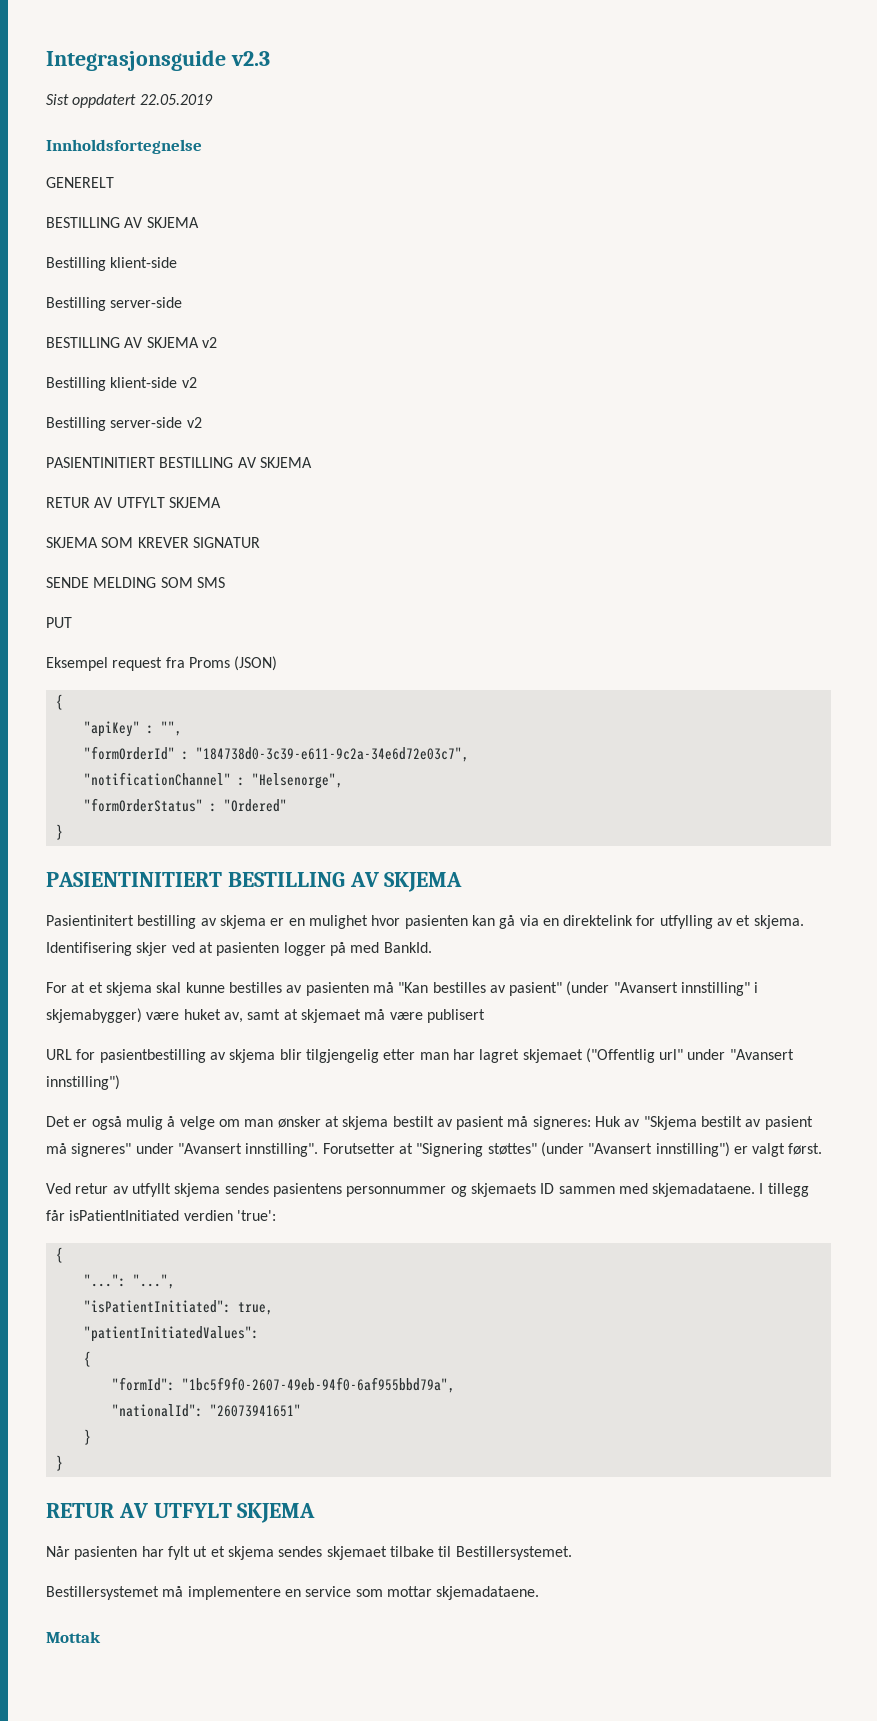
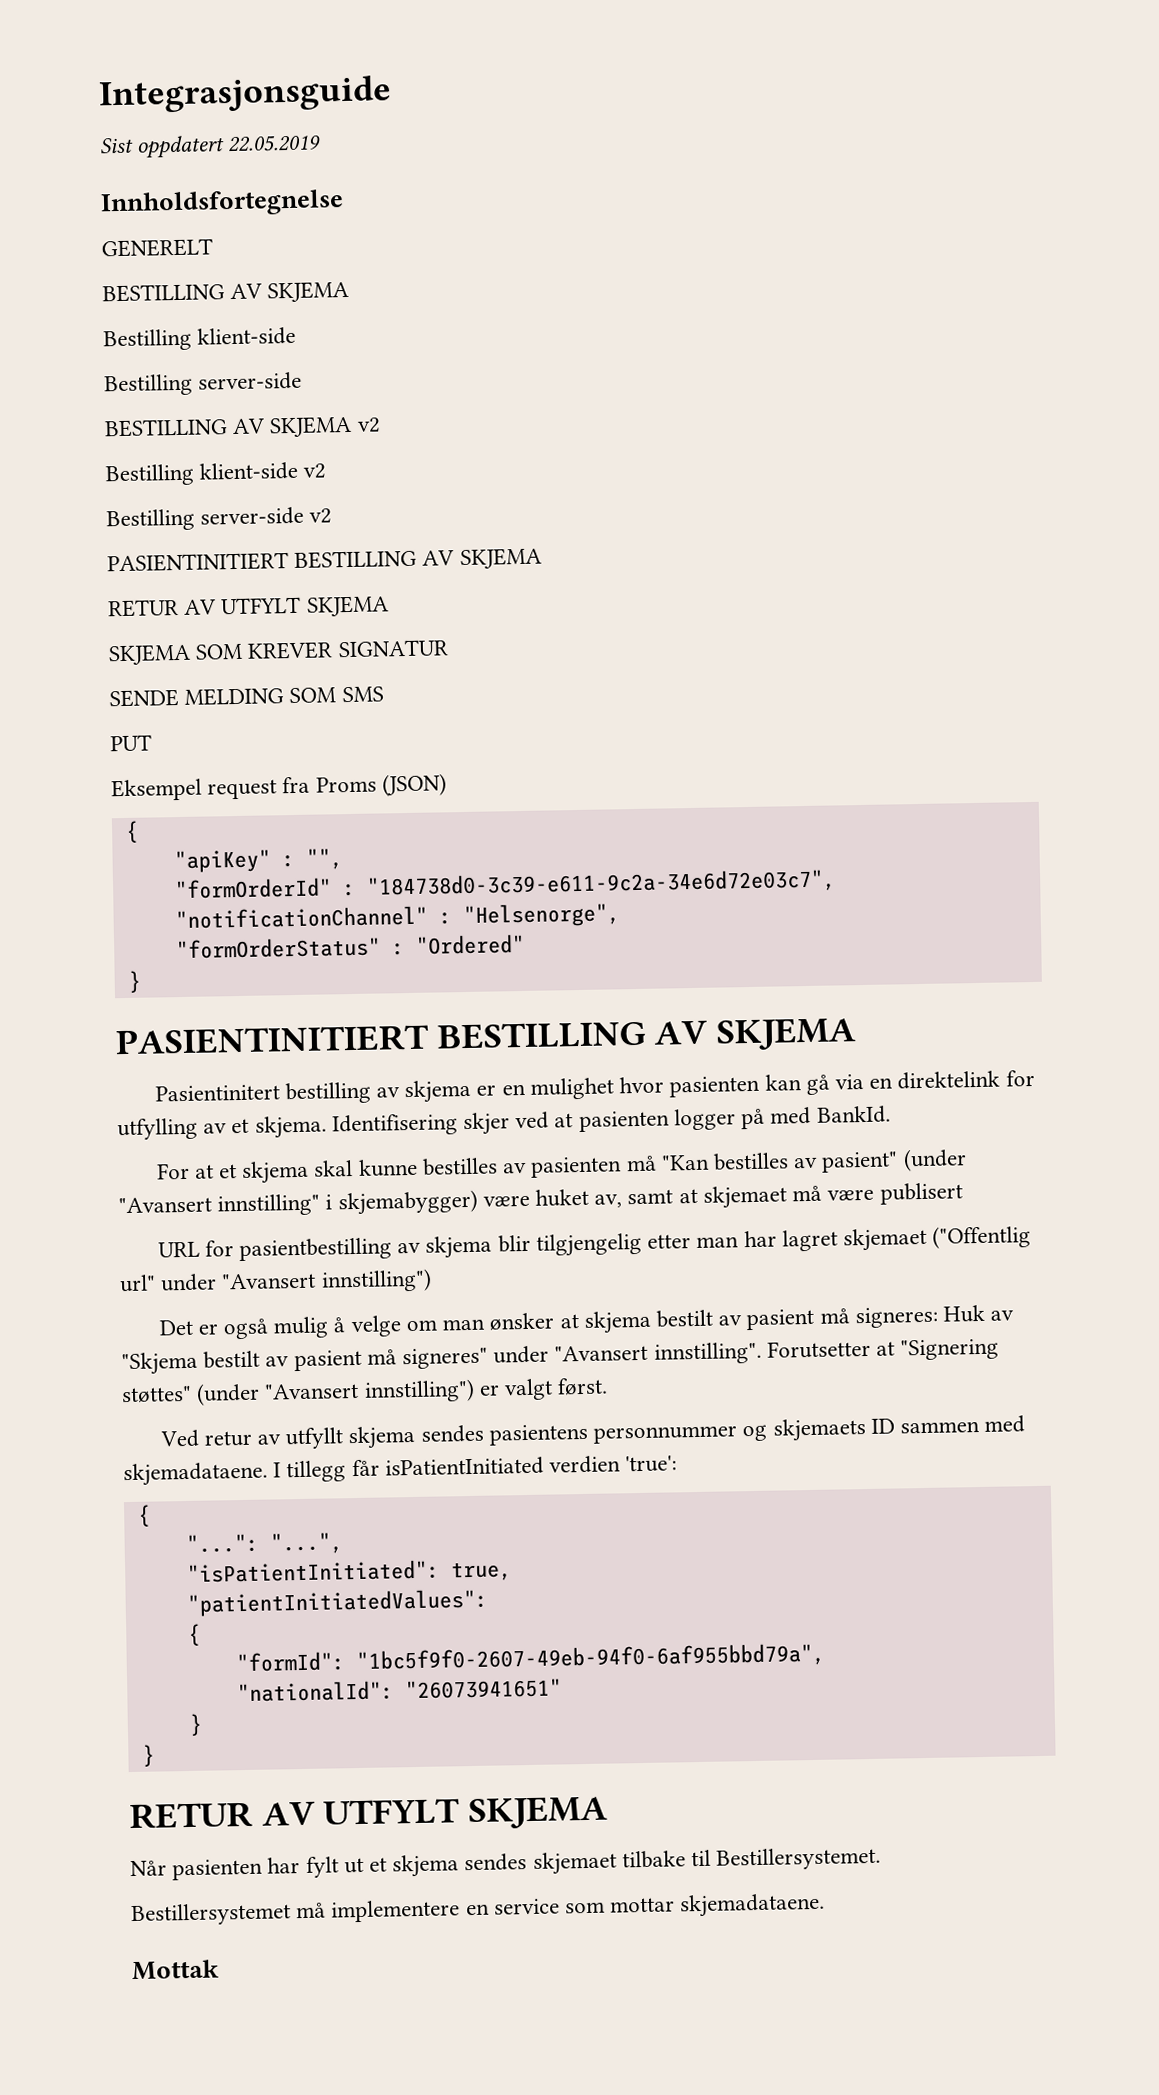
- Integrasjonsguide v2.3
+ Integrasjonsguide

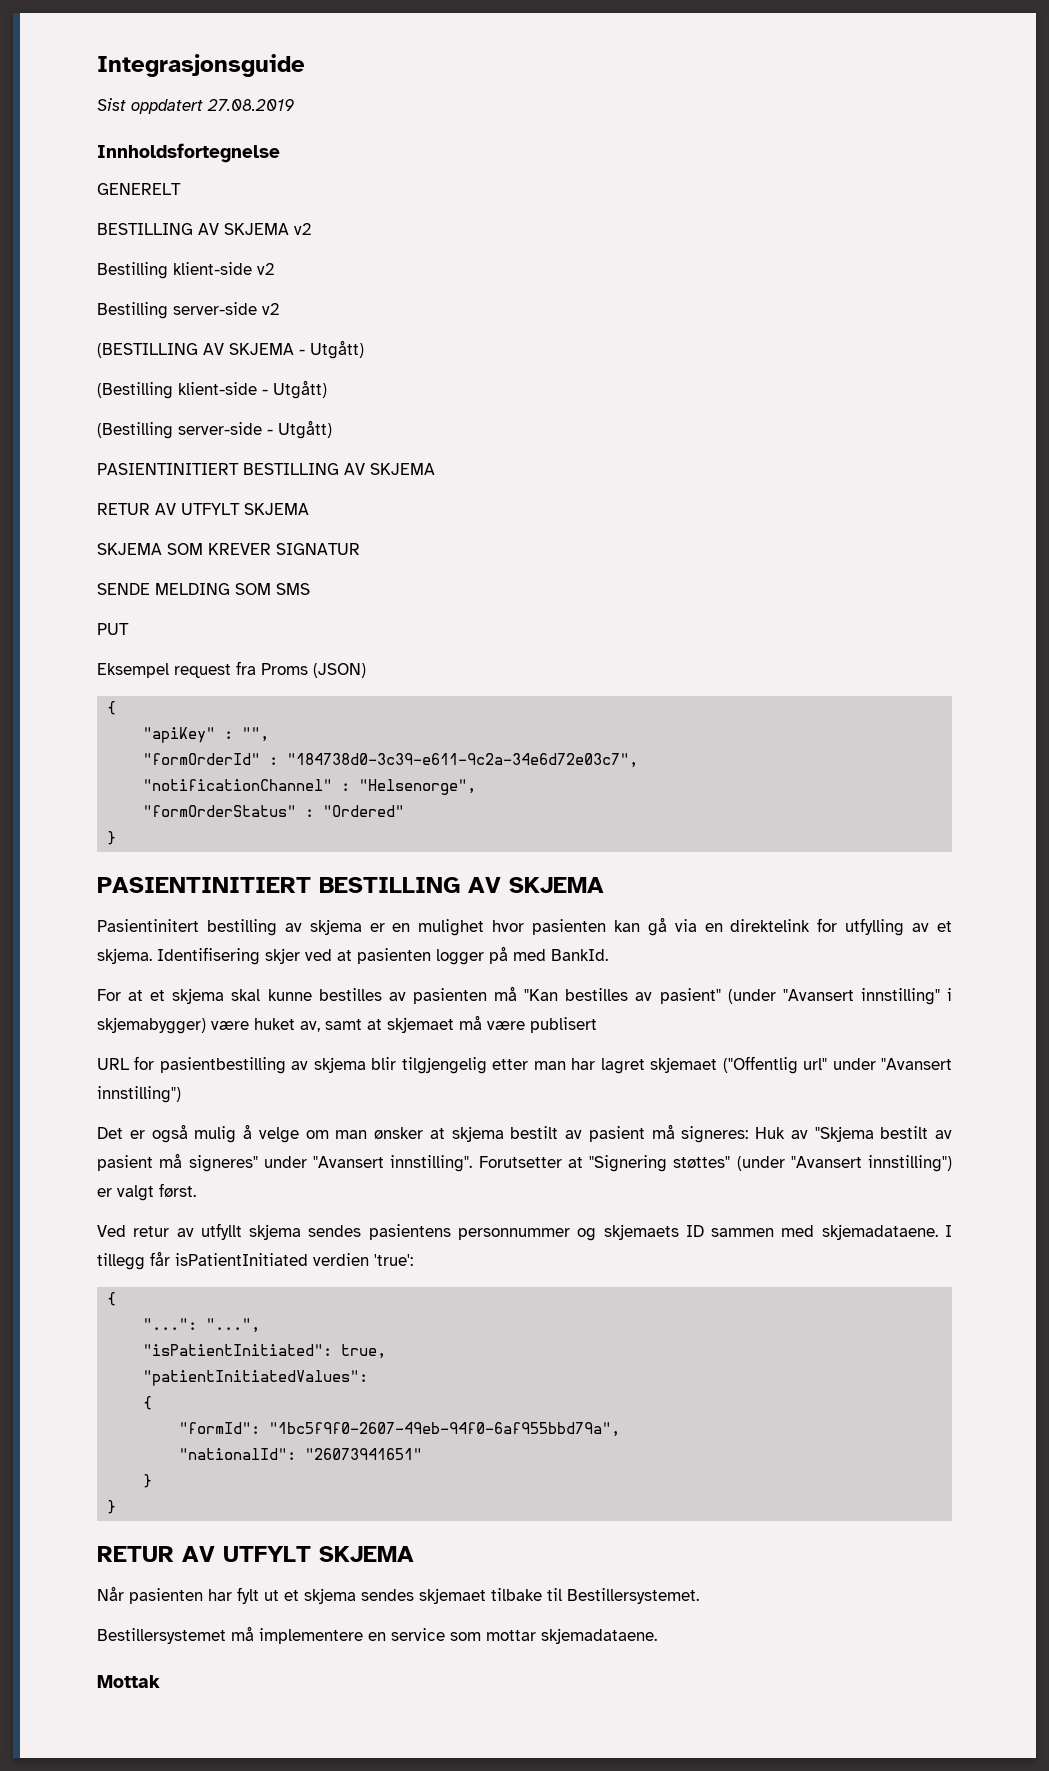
- Sist oppdatert 22.05.2019
+ Sist oppdatert 27.08.2019
  GENERELT
- BESTILLING AV SKJEMA
- Bestilling klient-side
- Bestilling server-side
+ (BESTILLING AV SKJEMA - Utgått)
+ (Bestilling klient-side - Utgått)
+ (Bestilling server-side - Utgått)

